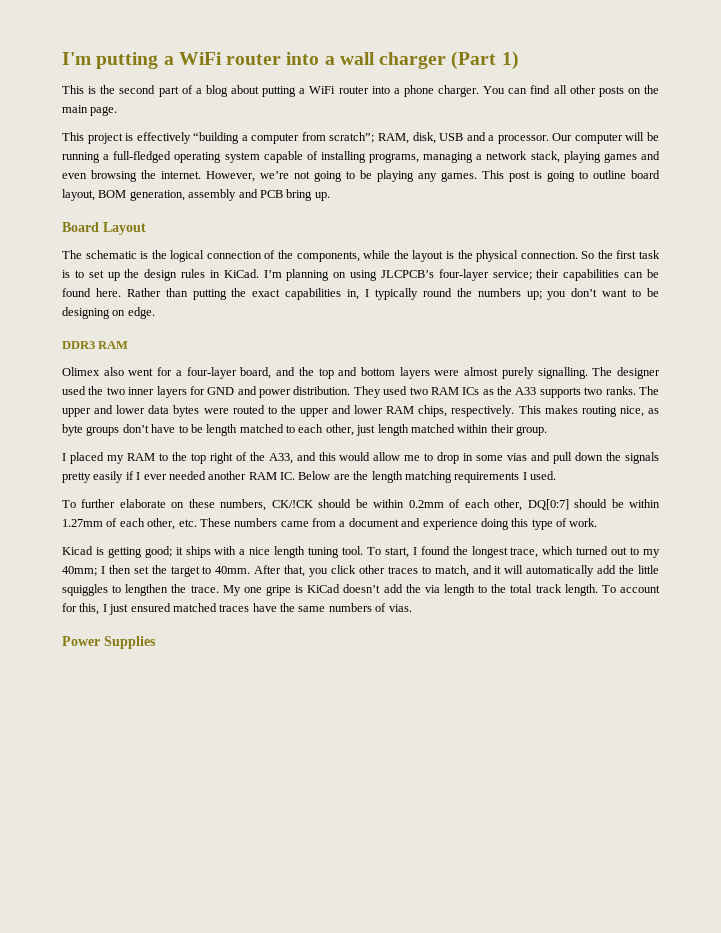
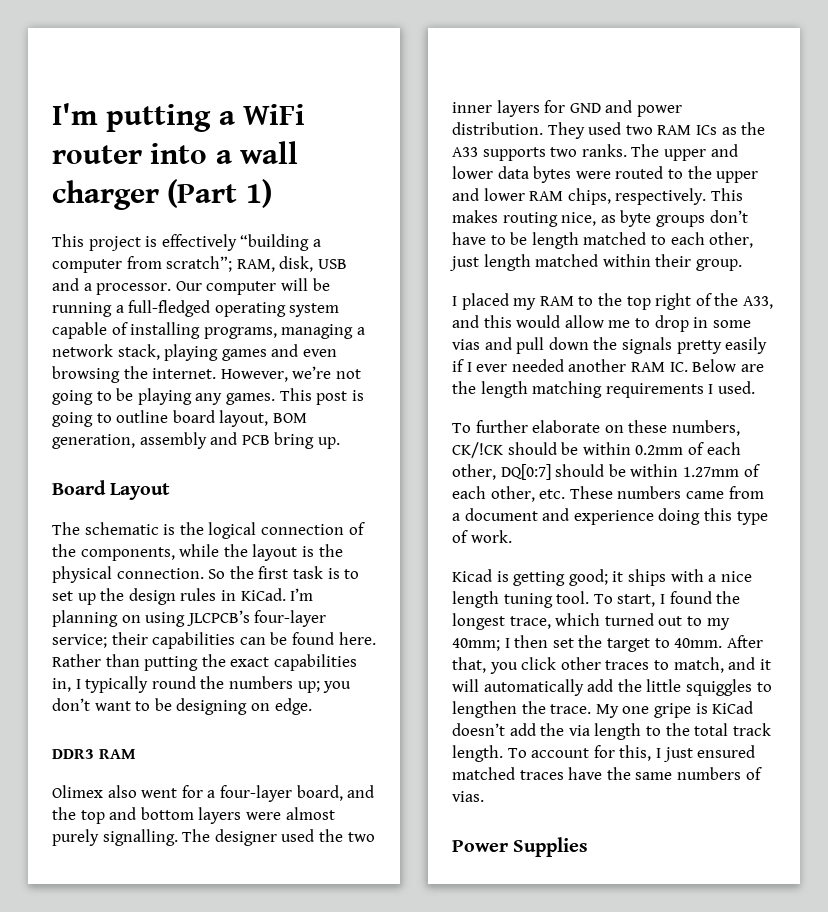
- This is the second part of a blog about putting a WiFi router into a phone charger. You can find all other posts on the main page.

